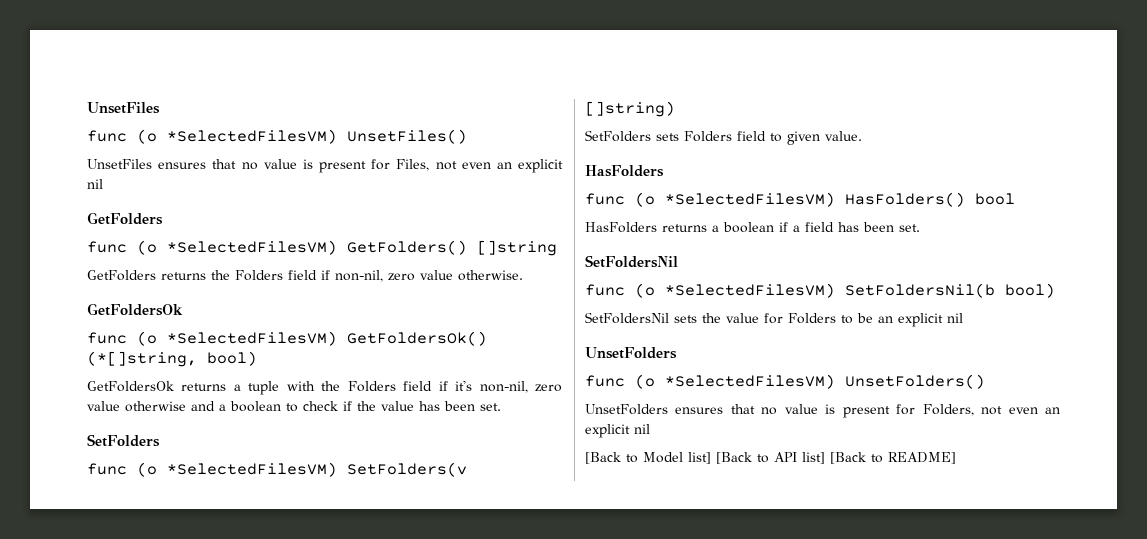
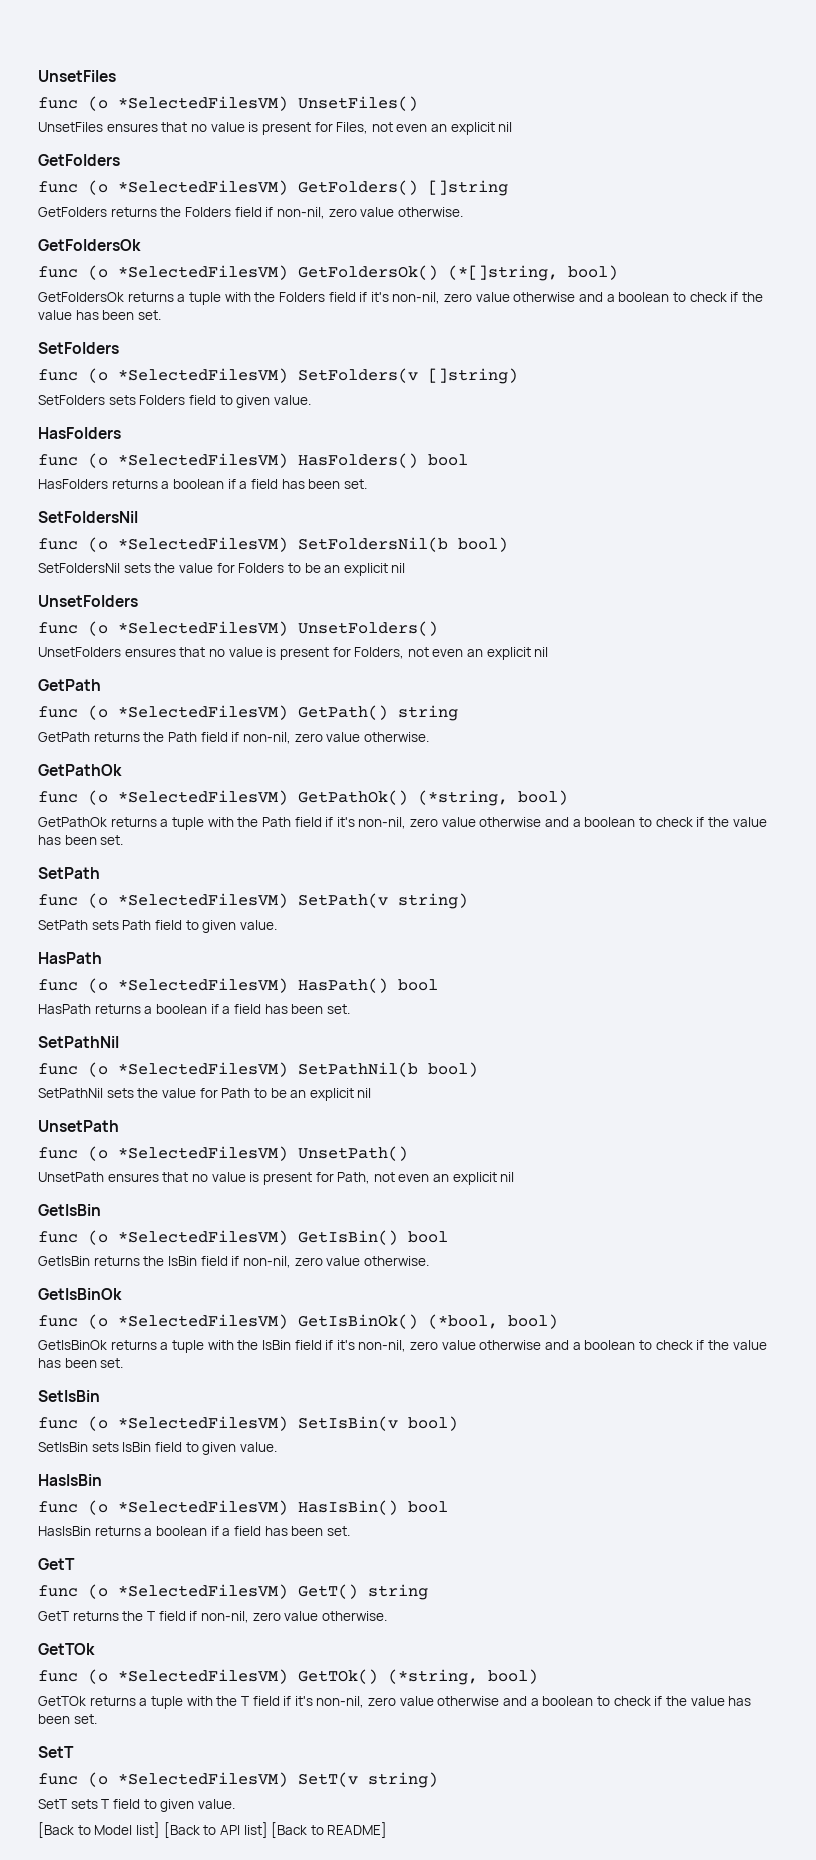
  UnsetFolders ensures that no value is present for Folders, not even an explicit nil
+ GetPath
+ func (o *SelectedFilesVM) GetPath() string
+ GetPath returns the Path field if non-nil, zero value otherwise.
+ GetPathOk
+ func (o *SelectedFilesVM) GetPathOk() (*string, bool)
+ GetPathOk returns a tuple with the Path field if it's non-nil, zero value otherwise and a boolean to check if the value has been set.
+ SetPath
+ func (o *SelectedFilesVM) SetPath(v string)
+ SetPath sets Path field to given value.
+ HasPath
+ func (o *SelectedFilesVM) HasPath() bool
+ HasPath returns a boolean if a field has been set.
+ SetPathNil
+ func (o *SelectedFilesVM) SetPathNil(b bool)
+ SetPathNil sets the value for Path to be an explicit nil
+ UnsetPath
+ func (o *SelectedFilesVM) UnsetPath()
+ UnsetPath ensures that no value is present for Path, not even an explicit nil
+ GetIsBin
+ func (o *SelectedFilesVM) GetIsBin() bool
+ GetIsBin returns the IsBin field if non-nil, zero value otherwise.
+ GetIsBinOk
+ func (o *SelectedFilesVM) GetIsBinOk() (*bool, bool)
+ GetIsBinOk returns a tuple with the IsBin field if it's non-nil, zero value otherwise and a boolean to check if the value has been set.
+ SetIsBin
+ func (o *SelectedFilesVM) SetIsBin(v bool)
+ SetIsBin sets IsBin field to given value.
+ HasIsBin
+ func (o *SelectedFilesVM) HasIsBin() bool
+ HasIsBin returns a boolean if a field has been set.
+ GetT
+ func (o *SelectedFilesVM) GetT() string
+ GetT returns the T field if non-nil, zero value otherwise.
+ GetTOk
+ func (o *SelectedFilesVM) GetTOk() (*string, bool)
+ GetTOk returns a tuple with the T field if it's non-nil, zero value otherwise and a boolean to check if the value has been set.
+ SetT
+ func (o *SelectedFilesVM) SetT(v string)
+ SetT sets T field to given value.

